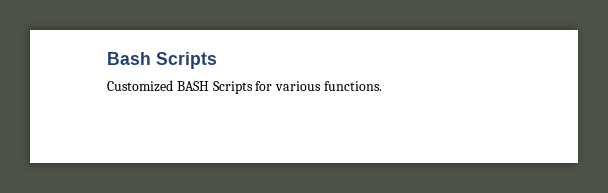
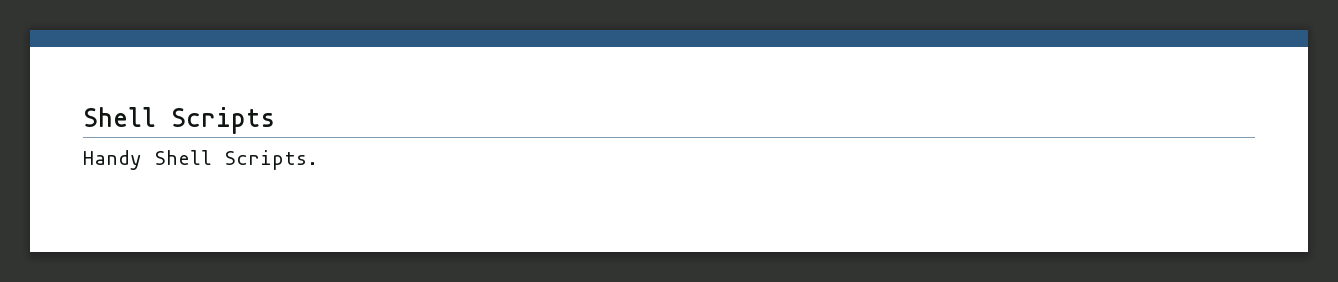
- Bash Scripts
+ Shell Scripts
- Customized BASH Scripts for various functions.
+ Handy Shell Scripts.

